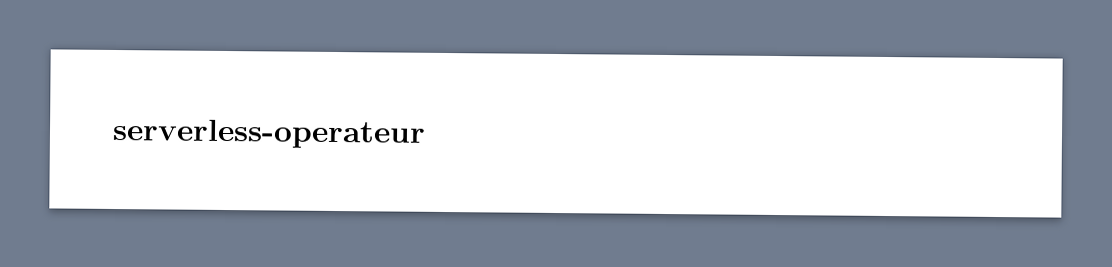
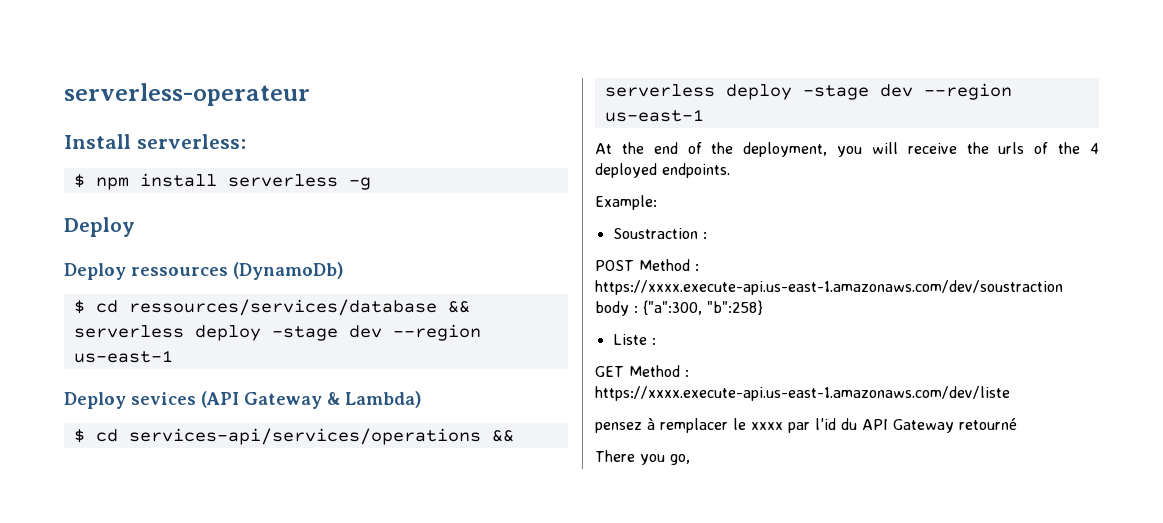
+ Install serverless:
+ $ npm install serverless -g
+ Deploy
+ Deploy ressources (DynamoDb)
+ $ cd ressources/services/database && serverless deploy -stage dev --region us-east-1
+ Deploy sevices (API Gateway & Lambda)
+ $ cd services-api/services/operations && serverless deploy -stage dev --region us-east-1
+ At the end of the deployment, you will receive the urls of the 4 deployed endpoints.
+ Example:
+ Soustraction :
+ POST Method : https://xxxx.execute-api.us-east-1.amazonaws.com/dev/soustraction body : {"a":300, "b":258}
+ Liste :
+ GET Method : https://xxxx.execute-api.us-east-1.amazonaws.com/dev/liste
+ pensez à remplacer le xxxx par l'id du API Gateway retourné
+ There you go,

